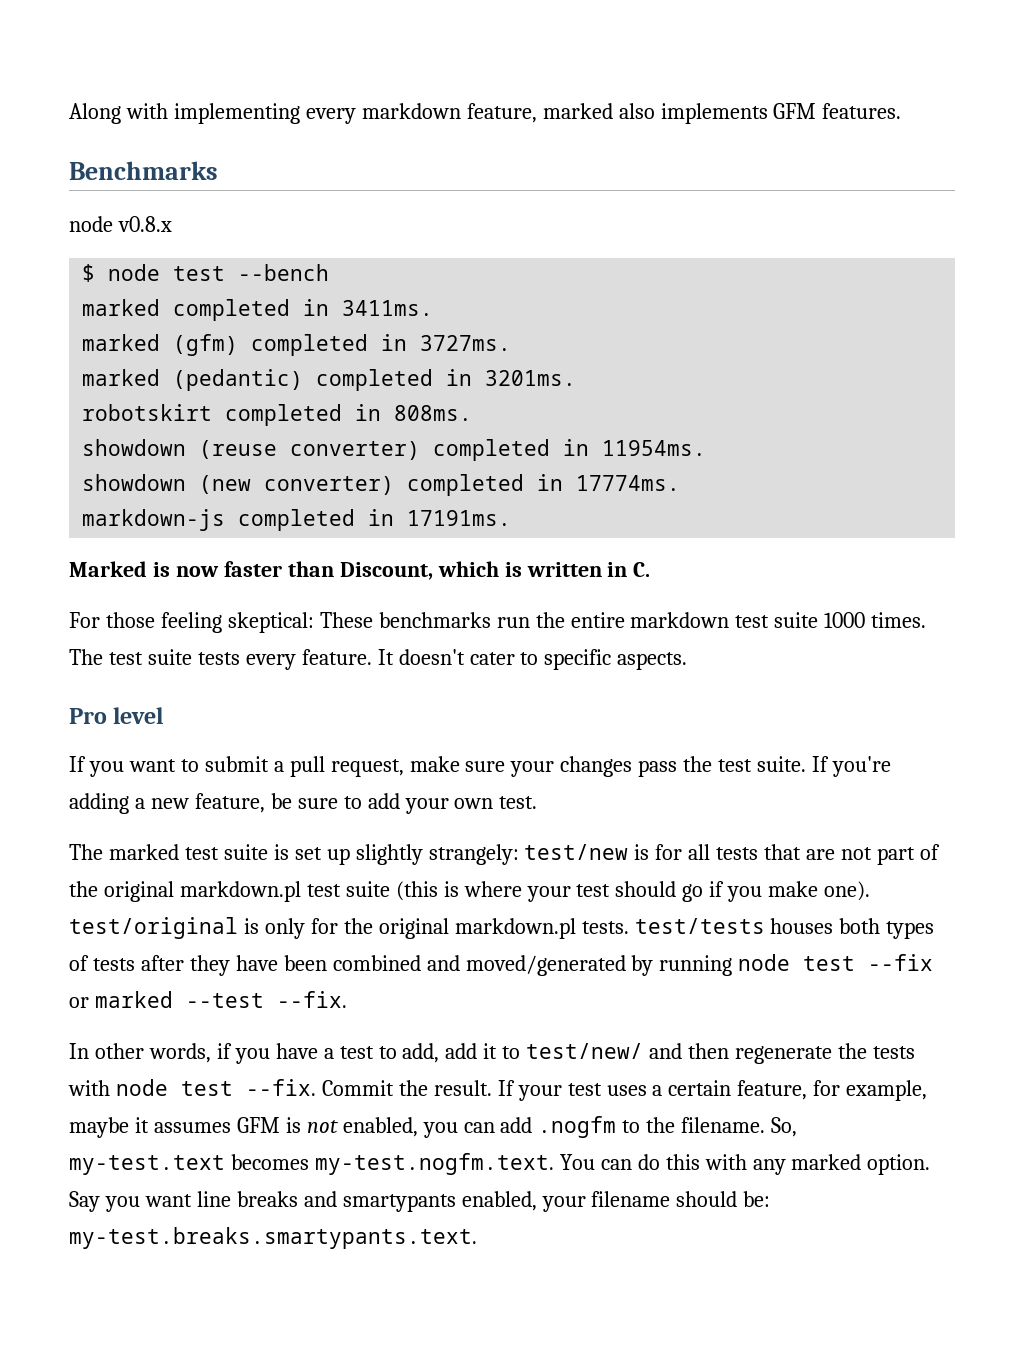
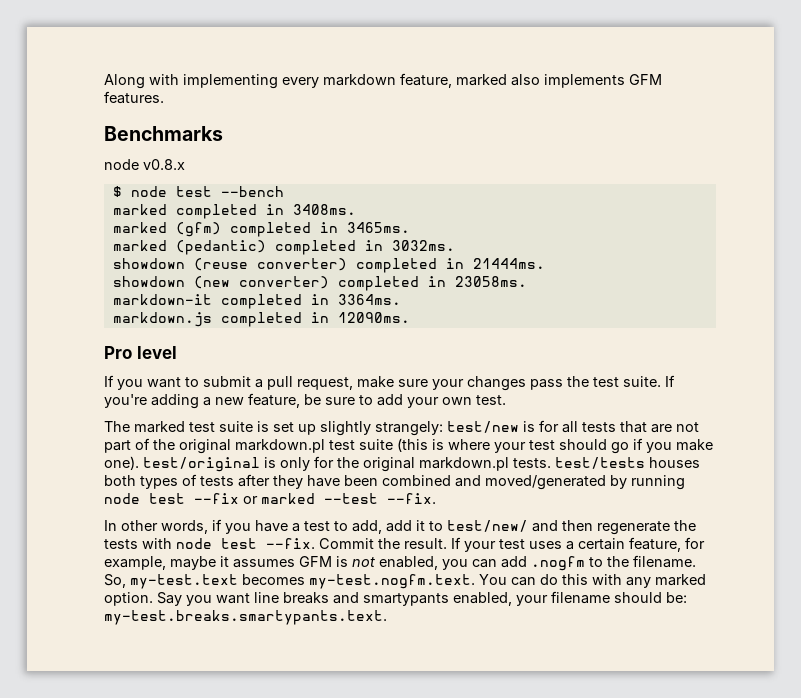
- marked completed in 3411ms.
+ marked completed in 3408ms.
- marked (gfm) completed in 3727ms.
+ marked (gfm) completed in 3465ms.
- marked (pedantic) completed in 3201ms.
- robotskirt completed in 808ms.
+ marked (pedantic) completed in 3032ms.
- showdown (reuse converter) completed in 11954ms.
+ showdown (reuse converter) completed in 21444ms.
- showdown (new converter) completed in 17774ms.
- markdown-js completed in 17191ms.
- Marked is now faster than Discount, which is written in C.
- For those feeling skeptical: These benchmarks run the entire markdown test suite 1000 times. The test suite tests every feature. It doesn't cater to specific aspects.
+ showdown (new converter) completed in 23058ms.
+ markdown-it completed in 3364ms.
+ markdown.js completed in 12090ms.

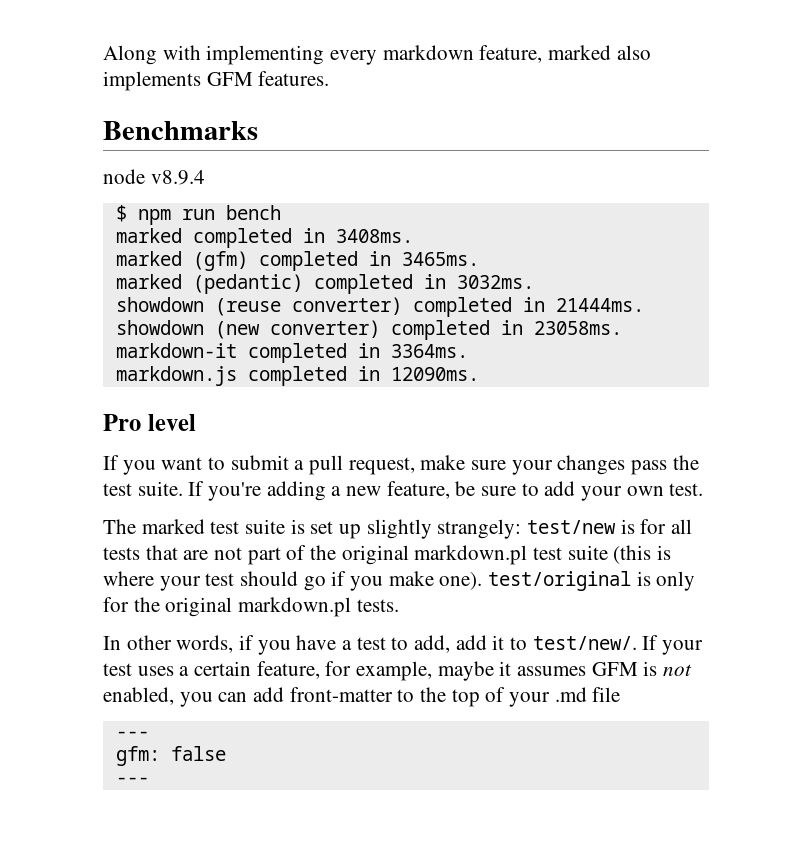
- node v0.8.x
+ node v8.9.4
- $ node test --bench
+ $ npm run bench
- The marked test suite is set up slightly strangely: test/new is for all tests that are not part of the original markdown.pl test suite (this is where your test should go if you make one). test/original is only for the original markdown.pl tests. test/tests houses both types of tests after they have been combined and moved/generated by running node test --fix or marked --test --fix.
+ The marked test suite is set up slightly strangely: test/new is for all tests that are not part of the original markdown.pl test suite (this is where your test should go if you make one). test/original is only for the original markdown.pl tests.
- In other words, if you have a test to add, add it to test/new/ and then regenerate the tests with node test --fix. Commit the result.
+ In other words, if you have a test to add, add it to test/new/.
- If your test uses a certain feature, for example, maybe it assumes GFM is not enabled, you can add .nogfm to the filename. So, my-test.text becomes my-test.nogfm.text. You can do this with any marked option. Say you want line breaks and smartypants enabled, your filename should be: my-test.breaks.smartypants.text.
+ If your test uses a certain feature, for example, maybe it assumes GFM is not enabled, you can add front-matter to the top of your .md file
+ ---
+ gfm: false
+ ---

